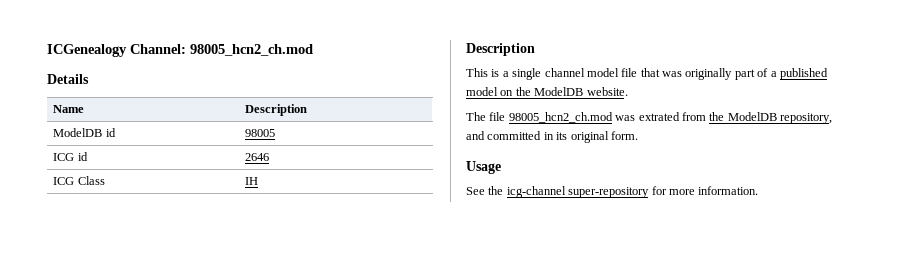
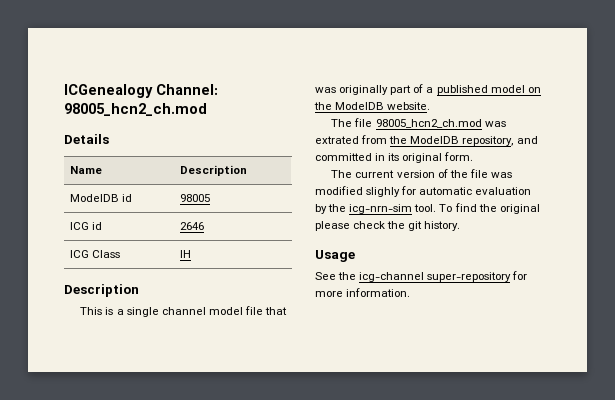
+ The current version of the file was modified slighly for automatic evaluation by the icg-nrn-sim tool. To find the original please check the git history.

